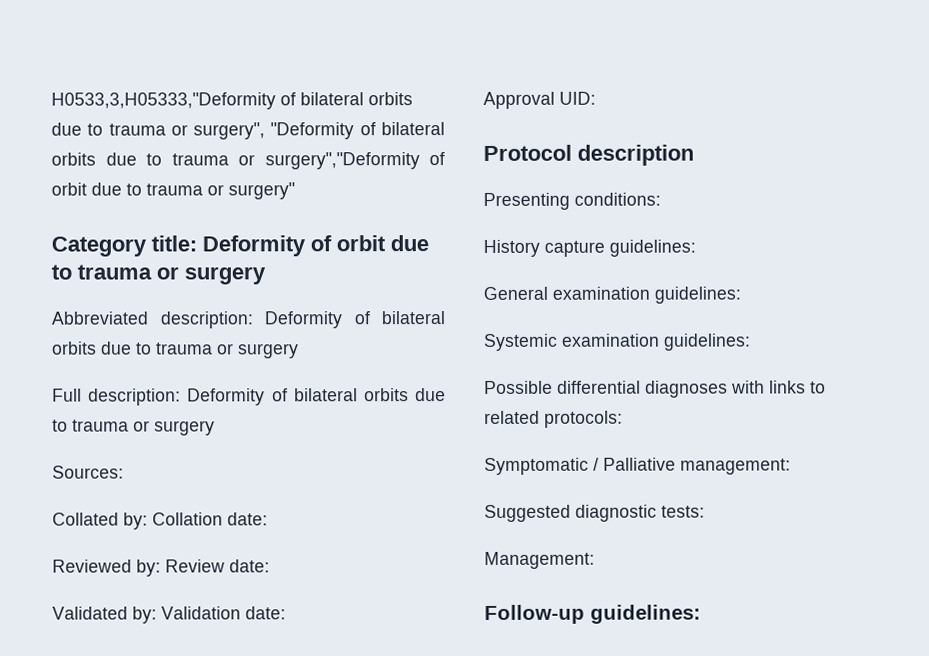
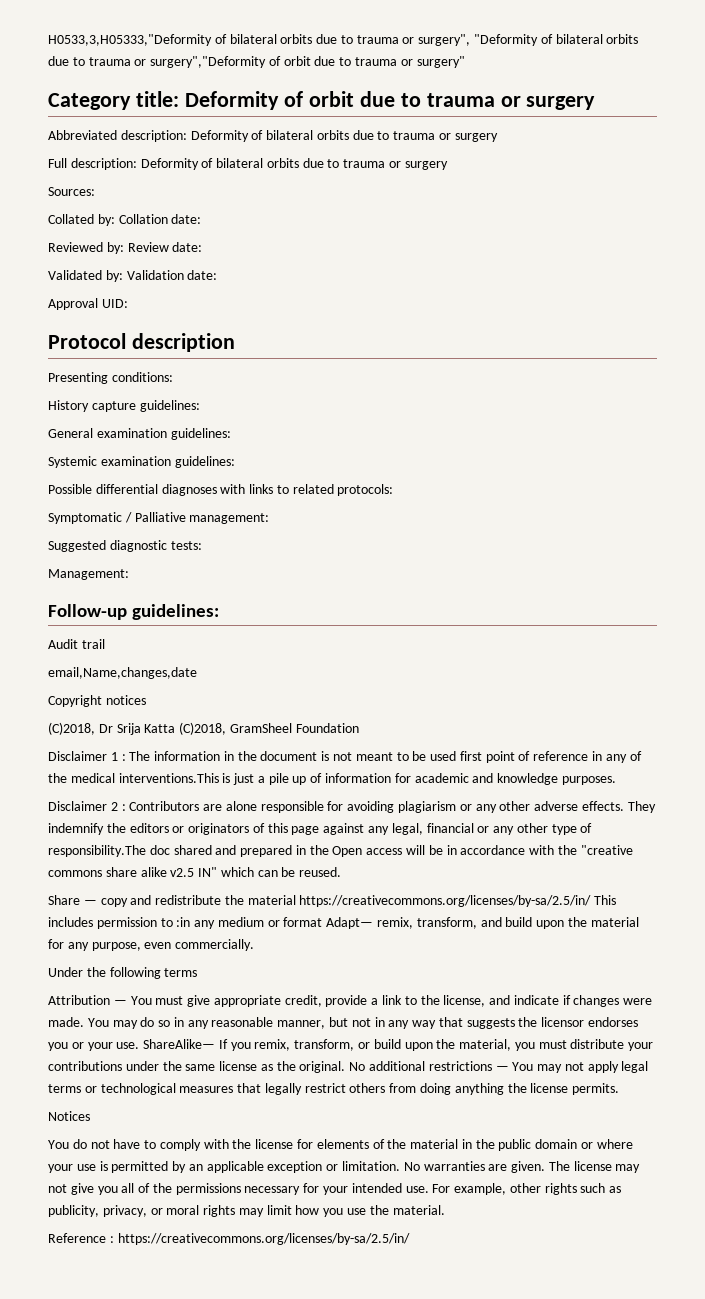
+ Audit trail
+ email,Name,changes,date
+ Copyright notices
+ (C)2018, Dr Srija Katta (C)2018, GramSheel Foundation
+ Disclaimer 1 : The information in the document is not meant to be used first point of reference in any of the medical interventions.This is just a pile up of information for academic and knowledge purposes.
+ Disclaimer 2 : Contributors are alone responsible for avoiding plagiarism or any other adverse effects. They indemnify the editors or originators of this page against any legal, financial or any other type of responsibility.The doc shared and prepared in the Open access will be in accordance with the "creative commons share alike v2.5 IN" which can be reused.
+ Share — copy and redistribute the material https://creativecommons.org/licenses/by-sa/2.5/in/ This includes permission to :in any medium or format Adapt— remix, transform, and build upon the material for any purpose, even commercially.
+ Under the following terms
+ Attribution — You must give appropriate credit, provide a link to the license, and indicate if changes were made. You may do so in any reasonable manner, but not in any way that suggests the licensor endorses you or your use. ShareAlike— If you remix, transform, or build upon the material, you must distribute your contributions under the same license as the original. No additional restrictions — You may not apply legal terms or technological measures that legally restrict others from doing anything the license permits.
+ Notices
+ You do not have to comply with the license for elements of the material in the public domain or where your use is permitted by an applicable exception or limitation. No warranties are given. The license may not give you all of the permissions necessary for your intended use. For example, other rights such as publicity, privacy, or moral rights may limit how you use the material.
+ Reference : https://creativecommons.org/licenses/by-sa/2.5/in/

